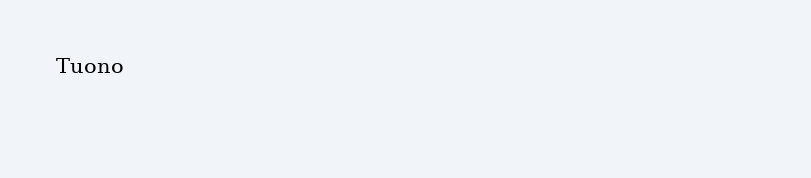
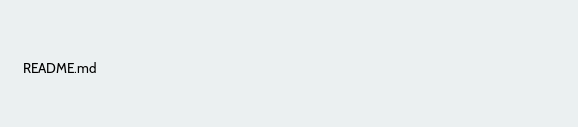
- Tuono
+ README.md

